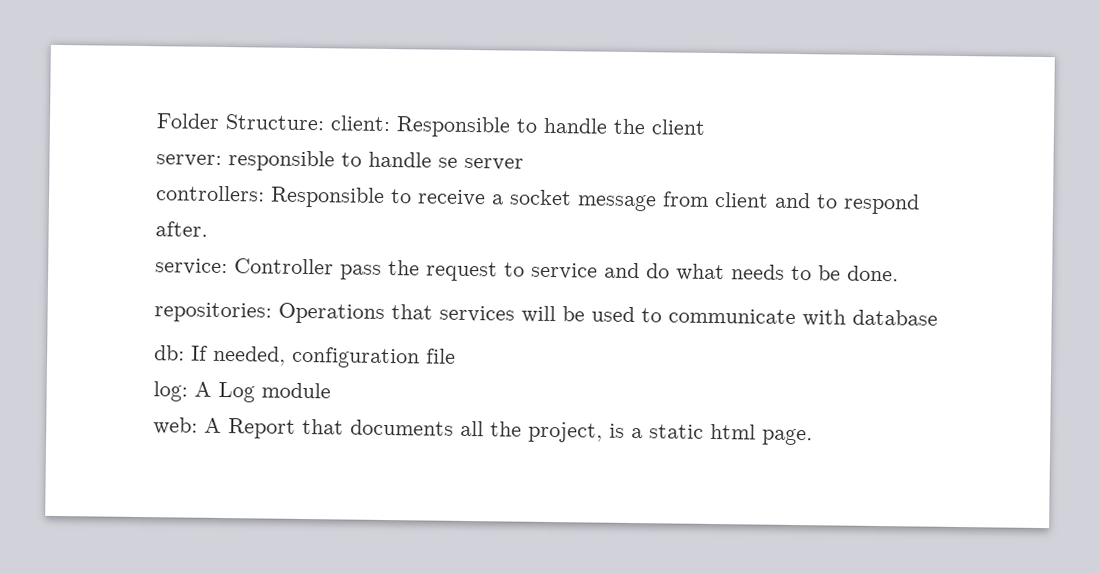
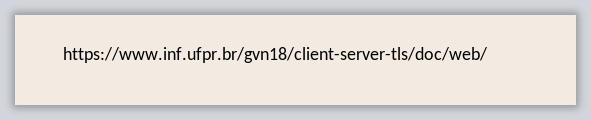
- Folder Structure: client: Responsible to handle the client
- server: responsible to handle se server
- controllers: Responsible to receive a socket message from client and to respond after.
- service: Controller pass the request to service and do what needs to be done.
- repositories: Operations that services will be used to communicate with database
- db: If needed, configuration file
- log: A Log module
- web: A Report that documents all the project, is a static html page.
+ https://www.inf.ufpr.br/gvn18/client-server-tls/doc/web/

